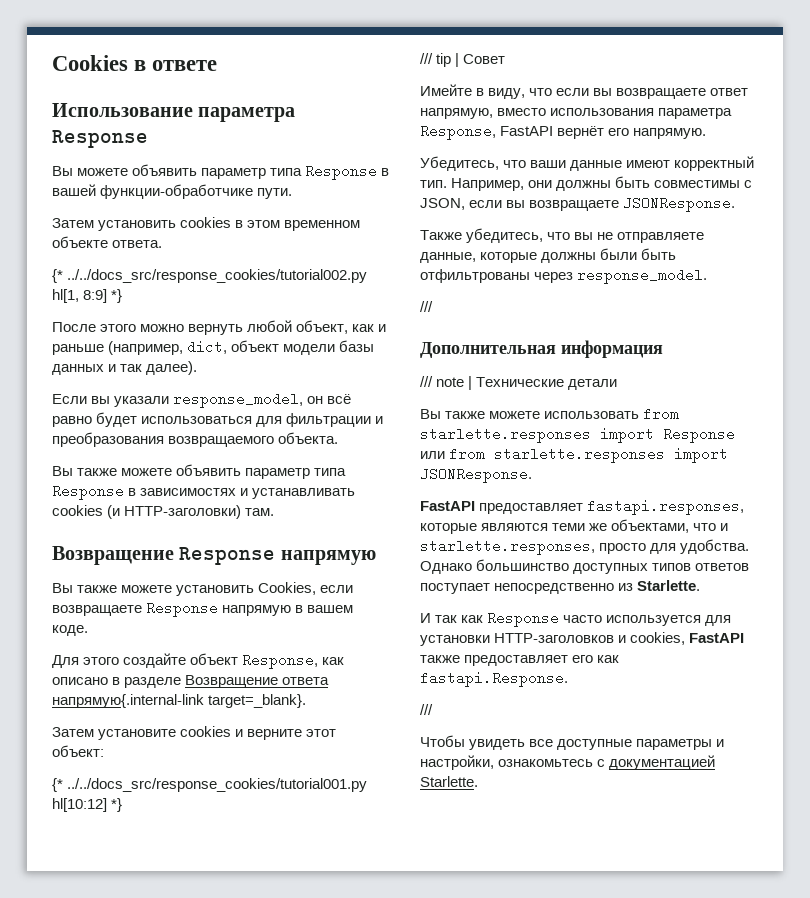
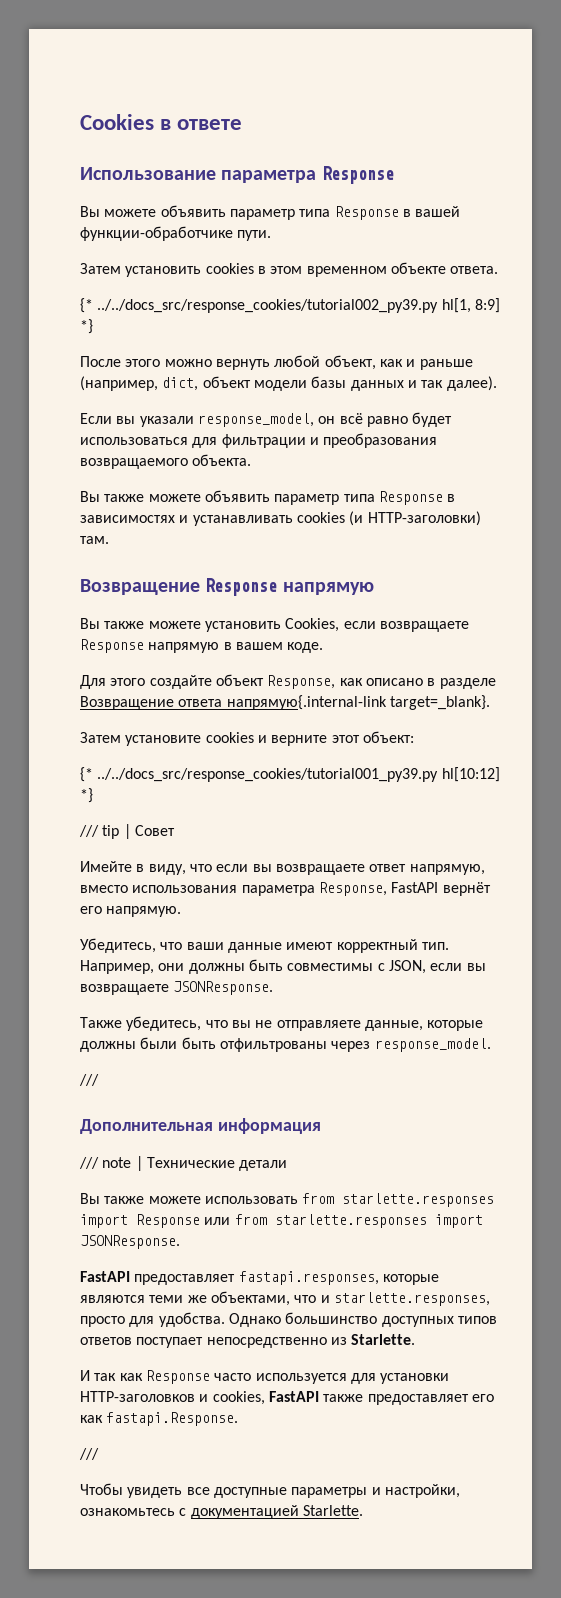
- {* ../../docs_src/response_cookies/tutorial002.py hl[1, 8:9] *}
+ {* ../../docs_src/response_cookies/tutorial002_py39.py hl[1, 8:9] *}
- {* ../../docs_src/response_cookies/tutorial001.py hl[10:12] *}
+ {* ../../docs_src/response_cookies/tutorial001_py39.py hl[10:12] *}

